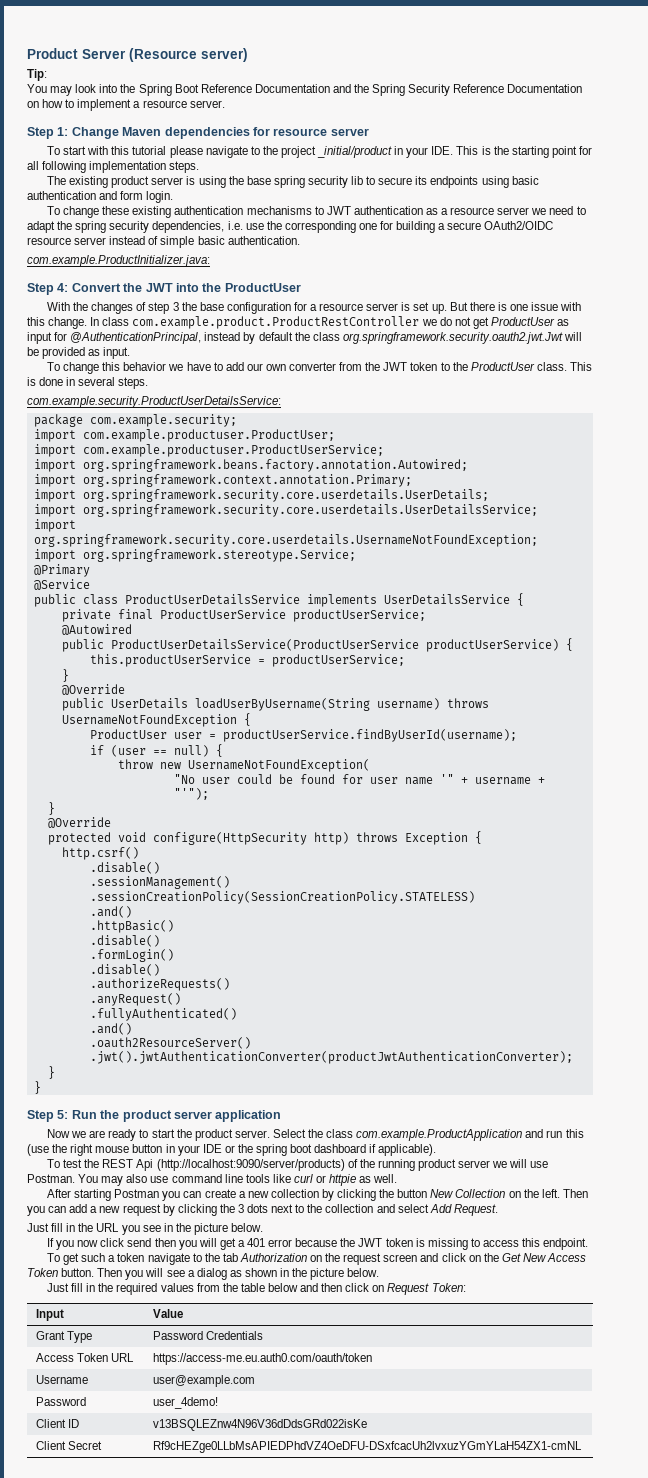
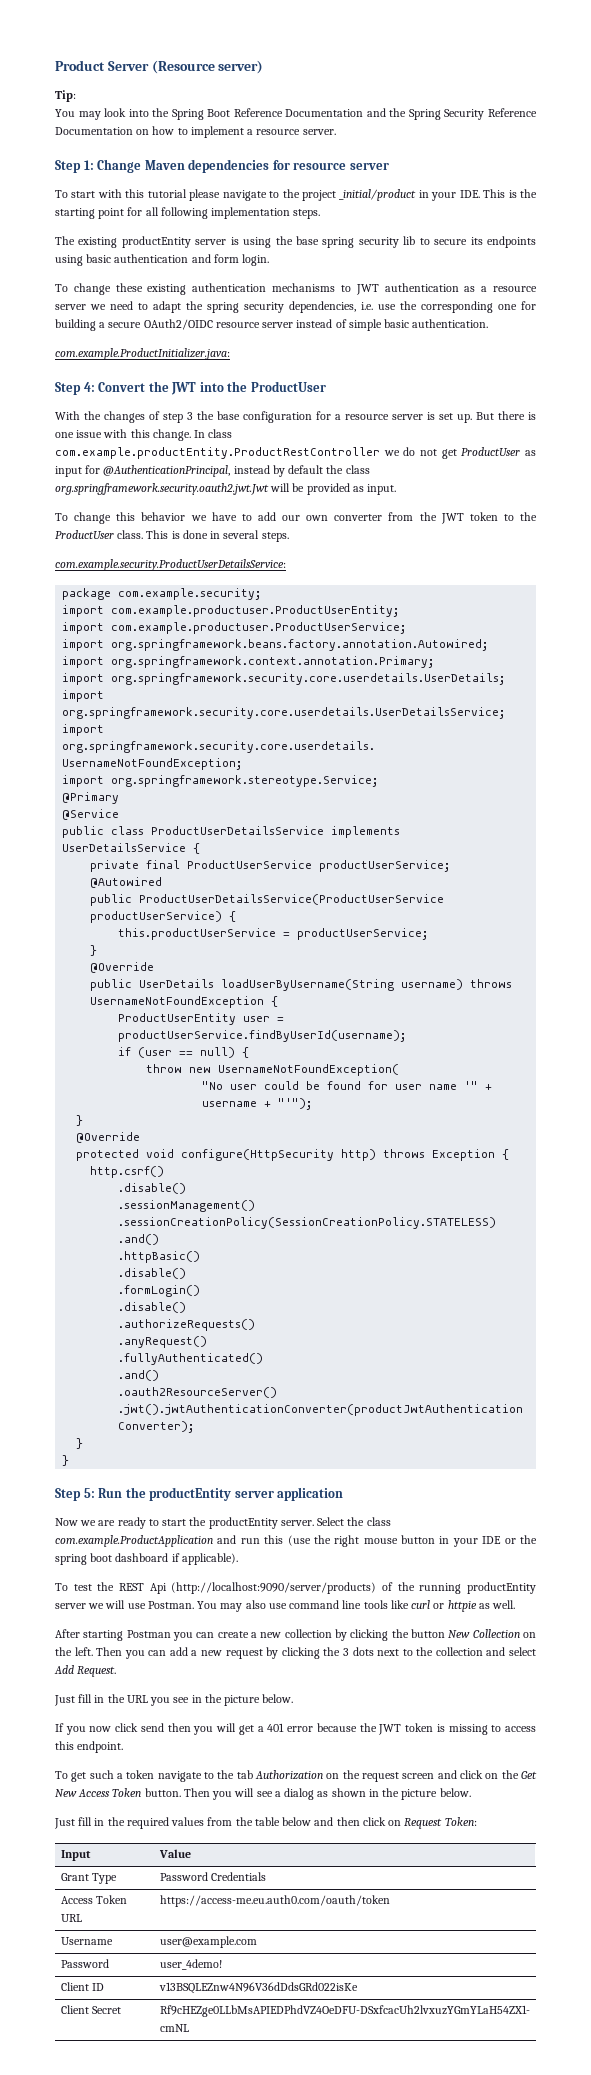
- The existing product server is using the base spring security lib to secure its endpoints using basic authentication and form login.
+ The existing productEntity server is using the base spring security lib to secure its endpoints using basic authentication and form login.
- In class com.example.product.ProductRestController we do not get ProductUser as input for @AuthenticationPrincipal, instead by default the class org.springframework.security.oauth2.jwt.Jwt will be provided as input.
+ In class com.example.productEntity.ProductRestController we do not get ProductUser as input for @AuthenticationPrincipal, instead by default the class org.springframework.security.oauth2.jwt.Jwt will be provided as input.
- import com.example.productuser.ProductUser;
+ import com.example.productuser.ProductUserEntity;
- ProductUser user = productUserService.findByUserId(username);
+ ProductUserEntity user = productUserService.findByUserId(username);
- Step 5: Run the product server application
+ Step 5: Run the productEntity server application
- Now we are ready to start the product server.
+ Now we are ready to start the productEntity server.
- To test the REST Api (http://localhost:9090/server/products) of the running product server we will use Postman.
+ To test the REST Api (http://localhost:9090/server/products) of the running productEntity server we will use Postman.

